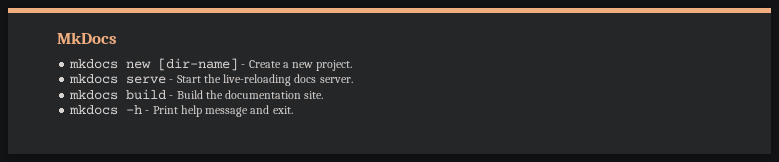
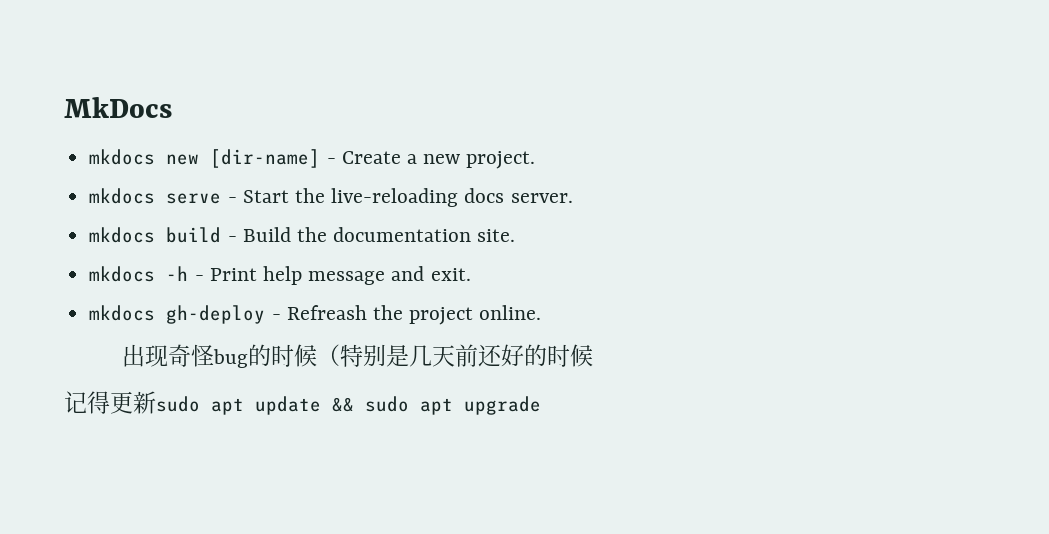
+ mkdocs gh-deploy - Refreash the project online.
+ 出现奇怪bug的时候（特别是几天前还好的时候
+ 记得更新sudo apt update && sudo apt upgrade

